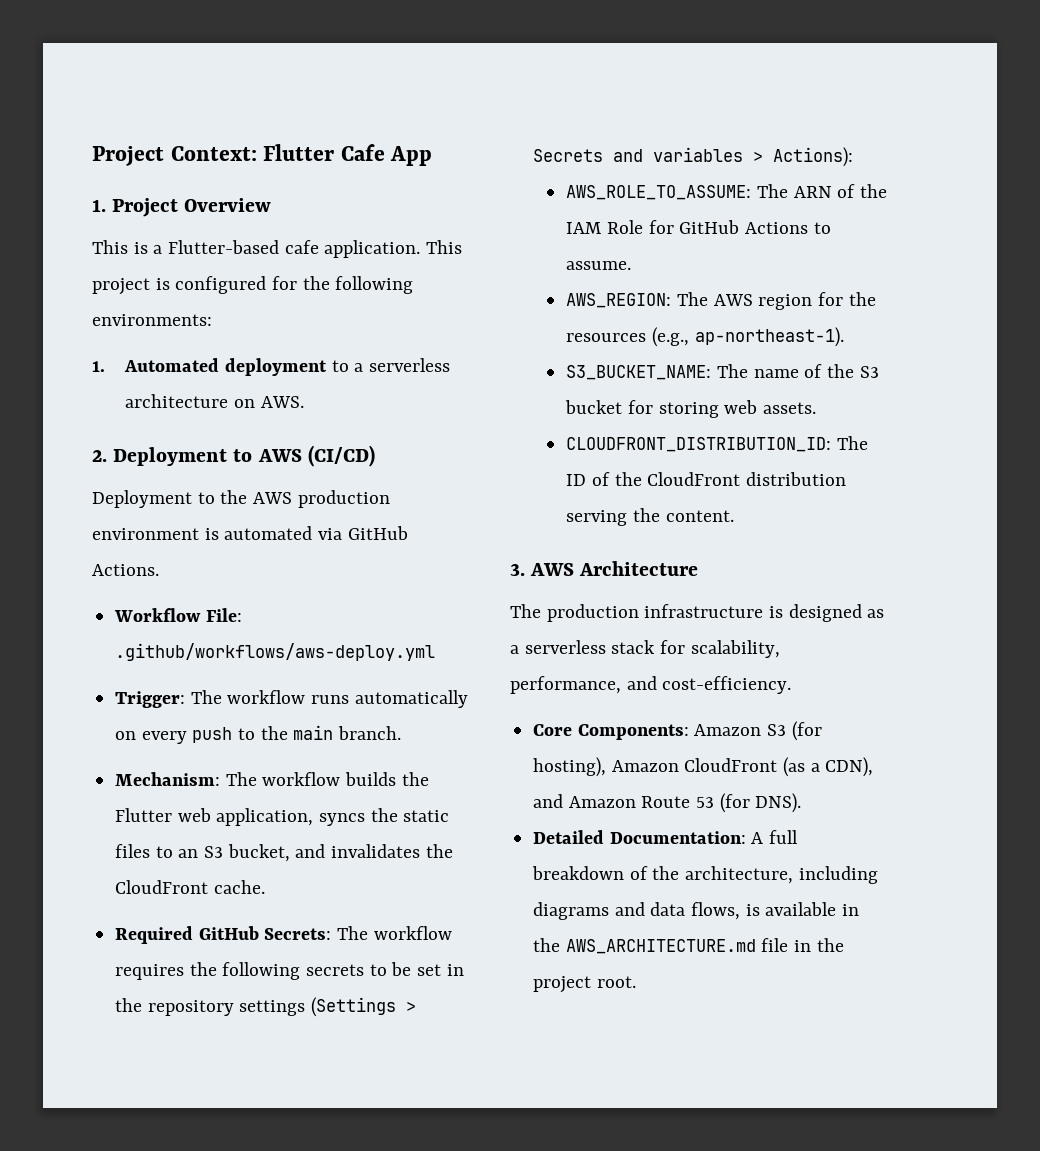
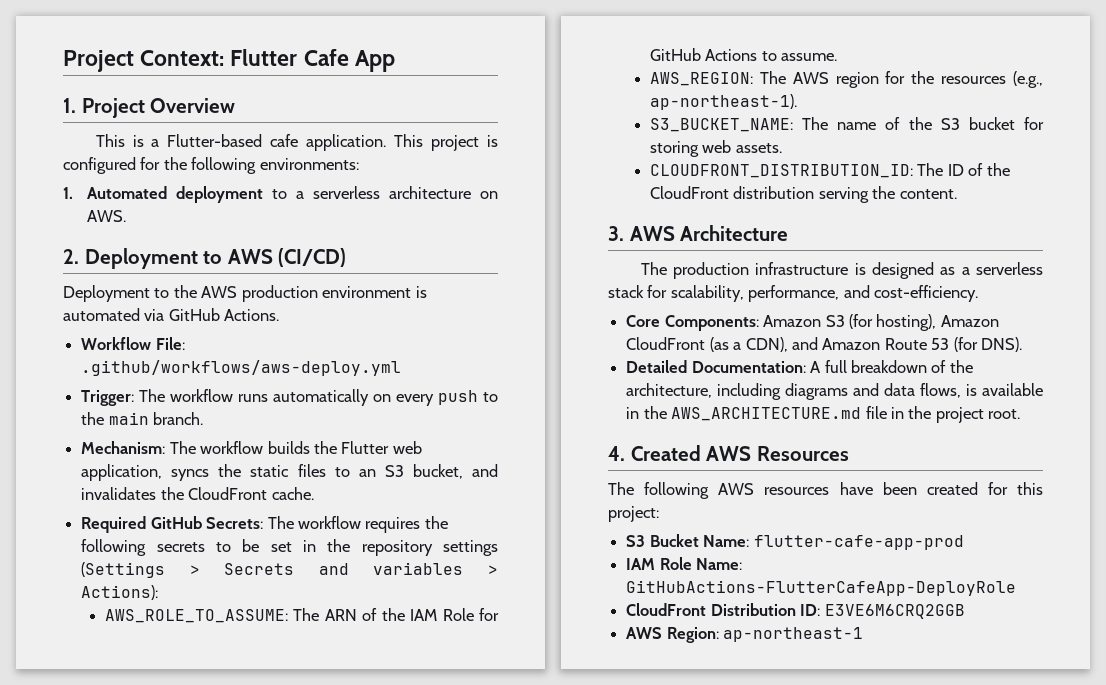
+ 4. Created AWS Resources
+ The following AWS resources have been created for this project:
+ S3 Bucket Name: flutter-cafe-app-prod
+ IAM Role Name: GitHubActions-FlutterCafeApp-DeployRole
+ CloudFront Distribution ID: E3VE6M6CRQ2GGB
+ AWS Region: ap-northeast-1

